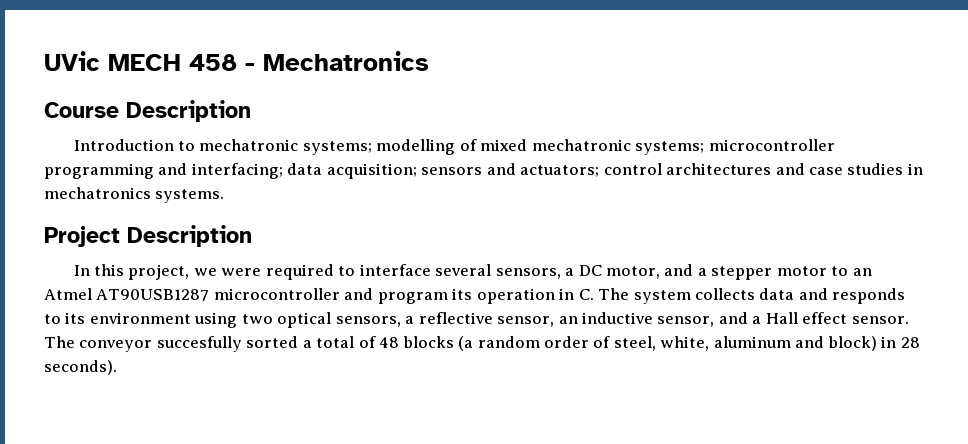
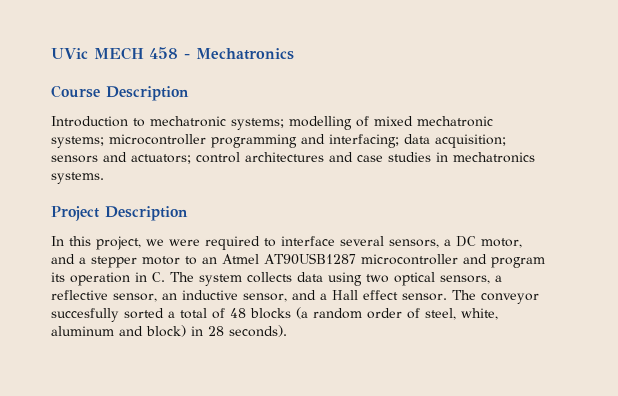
- In this project, we were required to interface several sensors, a DC motor, and a stepper motor to an Atmel AT90USB1287 microcontroller and program its operation in C. The system collects data and responds to its environment using two optical sensors, a reflective sensor, an inductive sensor, and a Hall effect sensor.
+ In this project, we were required to interface several sensors, a DC motor, and a stepper motor to an Atmel AT90USB1287 microcontroller and program its operation in C. The system collects data using two optical sensors, a reflective sensor, an inductive sensor, and a Hall effect sensor.

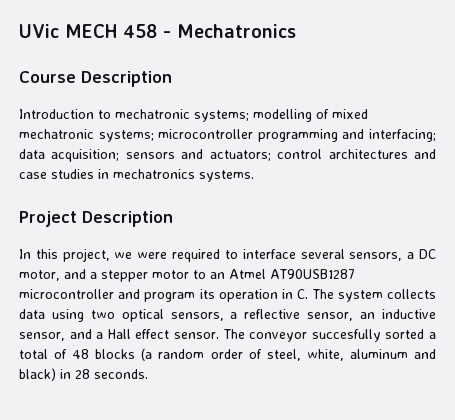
- The conveyor succesfully sorted a total of 48 blocks (a random order of steel, white, aluminum and block) in 28 seconds).
+ The conveyor succesfully sorted a total of 48 blocks (a random order of steel, white, aluminum and black) in 28 seconds.

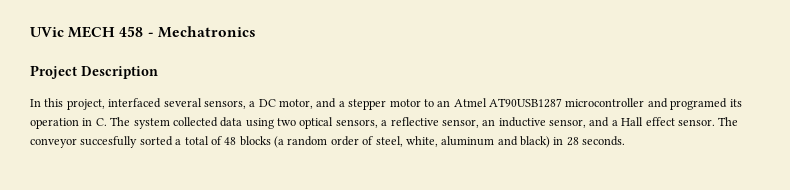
- Course Description
- Introduction to mechatronic systems; modelling of mixed mechatronic systems; microcontroller programming and interfacing; data acquisition; sensors and actuators; control architectures and case studies in mechatronics systems.
- In this project, we were required to interface several sensors, a DC motor, and a stepper motor to an Atmel AT90USB1287 microcontroller and program its operation in C. The system collects data using two optical sensors, a reflective sensor, an inductive sensor, and a Hall effect sensor.
+ In this project, interfaced several sensors, a DC motor, and a stepper motor to an Atmel AT90USB1287 microcontroller and programed its operation in C. The system collected data using two optical sensors, a reflective sensor, an inductive sensor, and a Hall effect sensor.

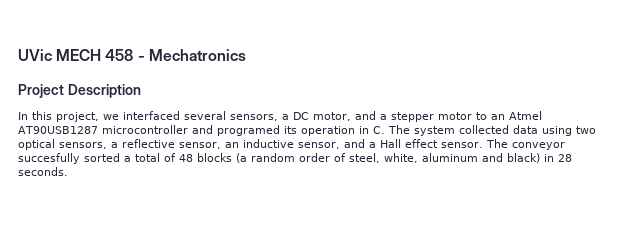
- In this project, interfaced several sensors, a DC motor, and a stepper motor to an Atmel AT90USB1287 microcontroller and programed its operation in C. The system collected data using two optical sensors, a reflective sensor, an inductive sensor, and a Hall effect sensor.
+ In this project, we interfaced several sensors, a DC motor, and a stepper motor to an Atmel AT90USB1287 microcontroller and programed its operation in C. The system collected data using two optical sensors, a reflective sensor, an inductive sensor, and a Hall effect sensor.

